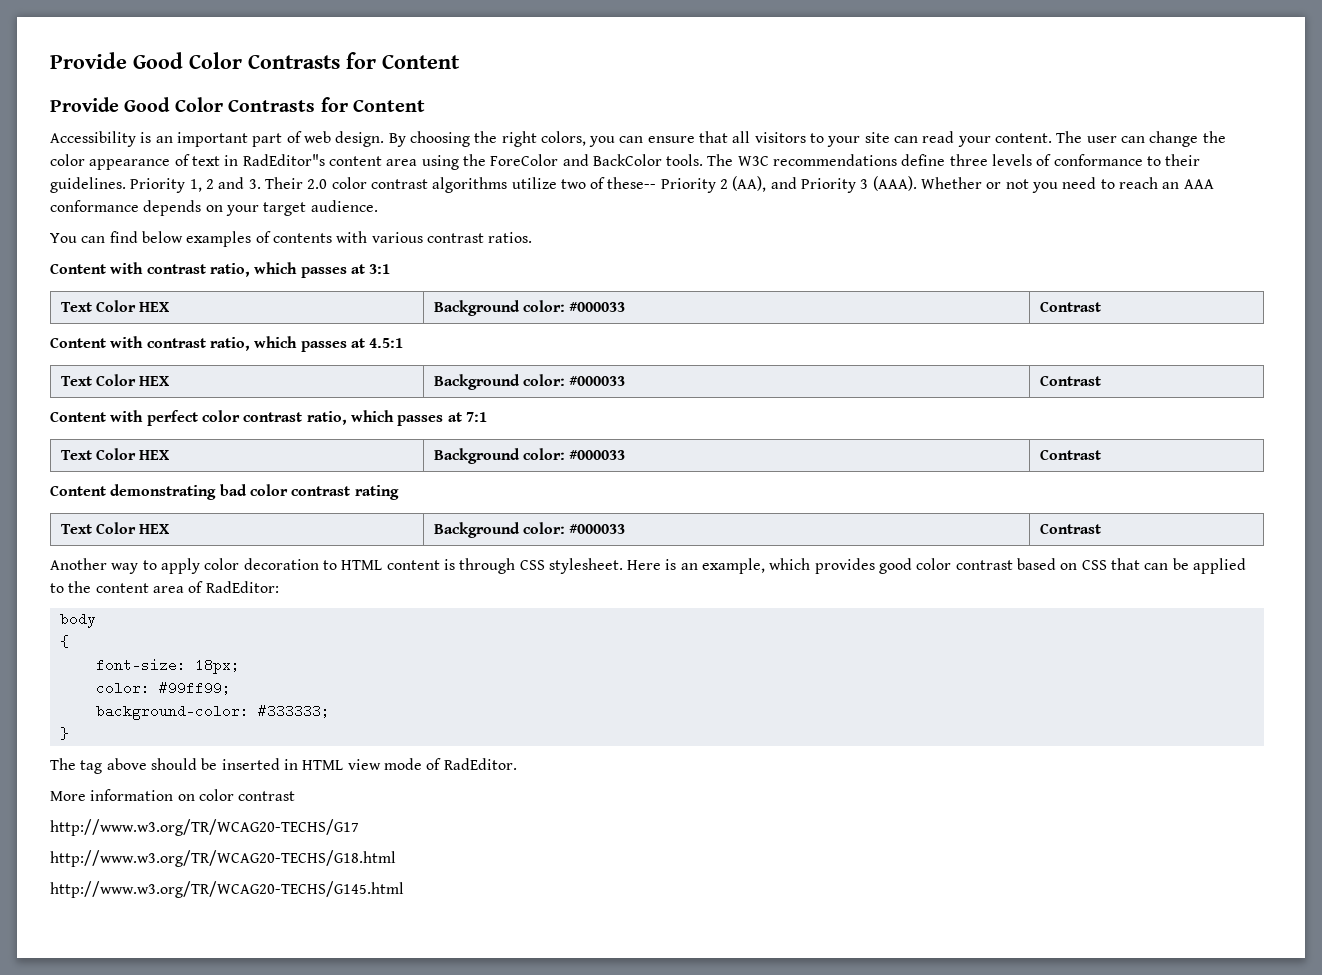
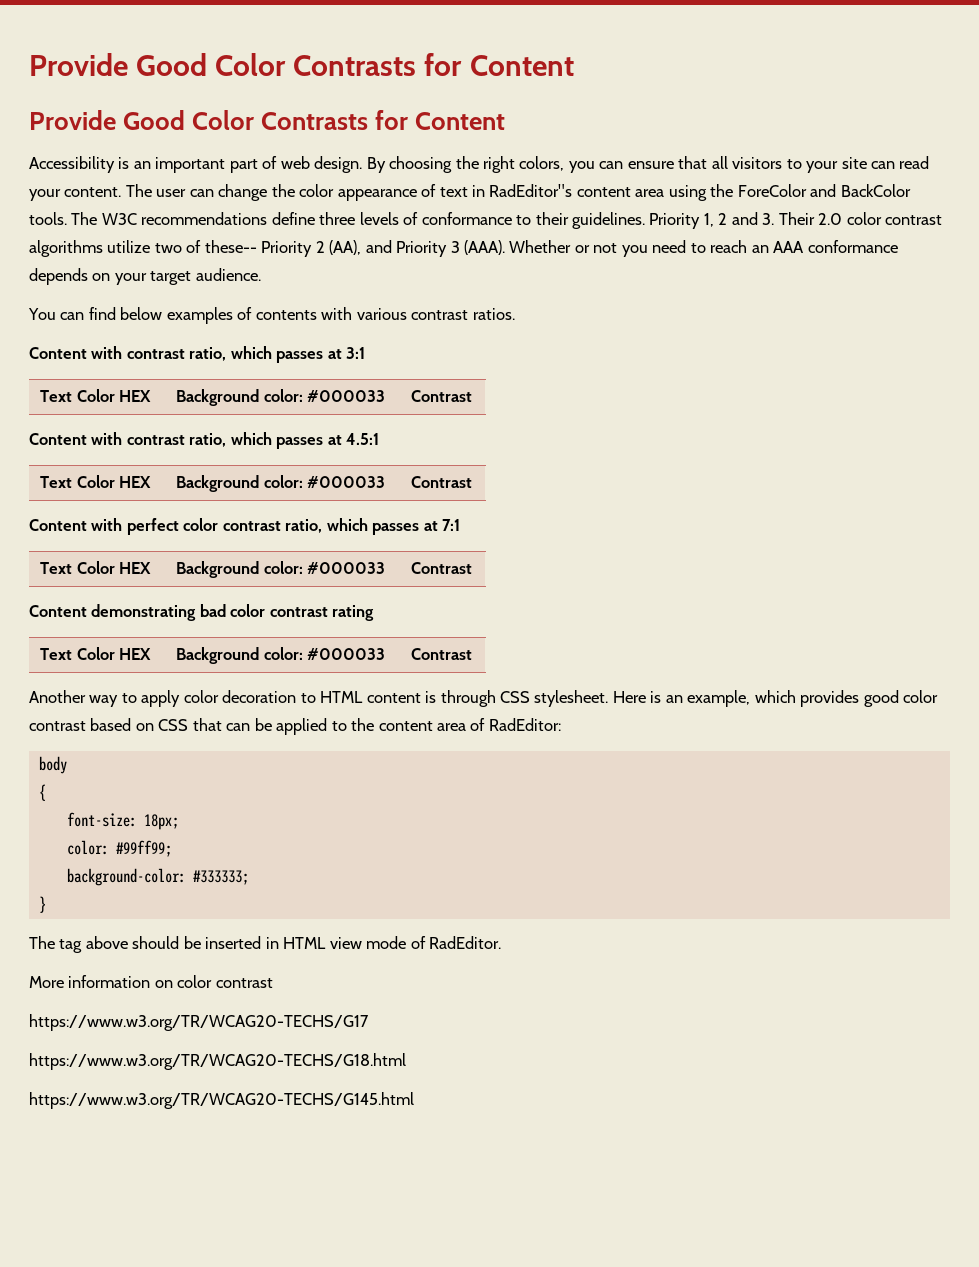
- http://www.w3.org/TR/WCAG20-TECHS/G17
- http://www.w3.org/TR/WCAG20-TECHS/G18.html
- http://www.w3.org/TR/WCAG20-TECHS/G145.html
+ https://www.w3.org/TR/WCAG20-TECHS/G17
+ https://www.w3.org/TR/WCAG20-TECHS/G18.html
+ https://www.w3.org/TR/WCAG20-TECHS/G145.html

